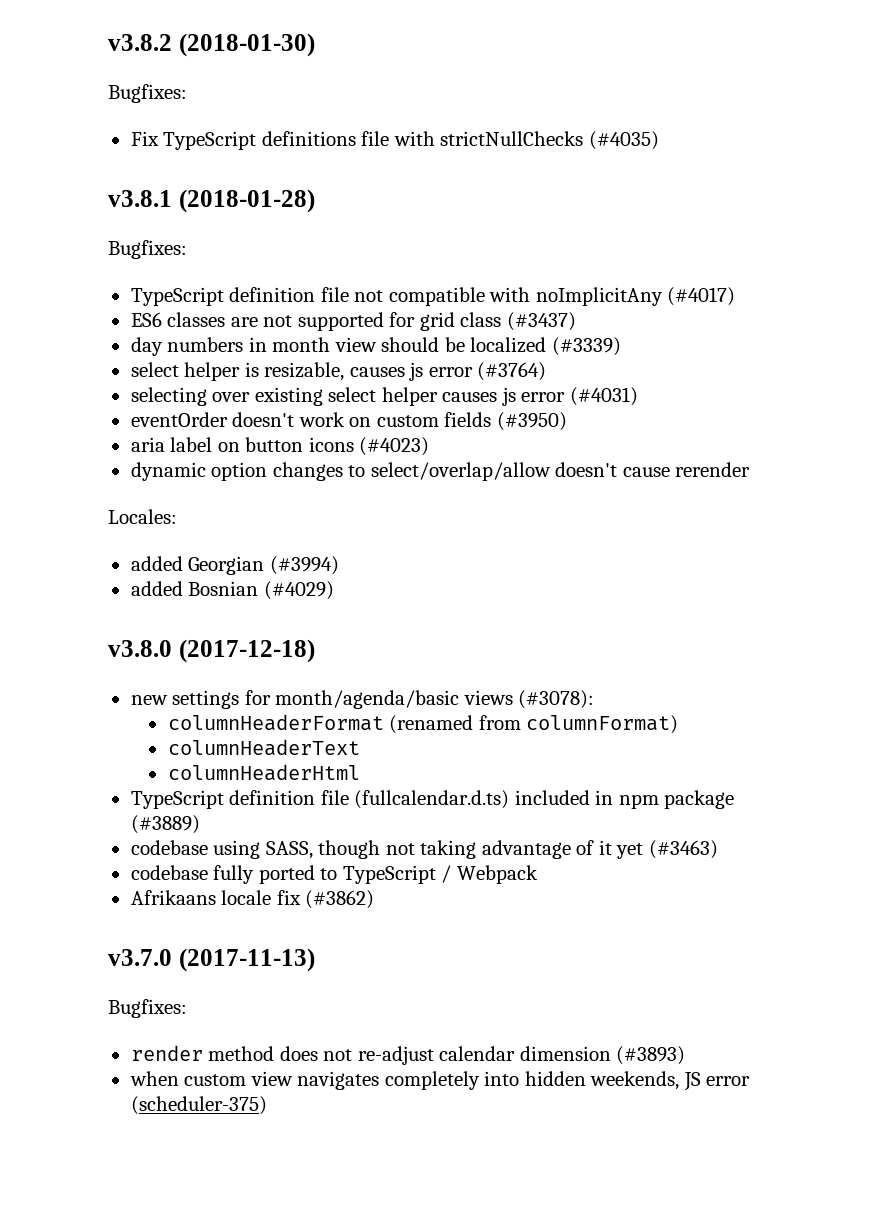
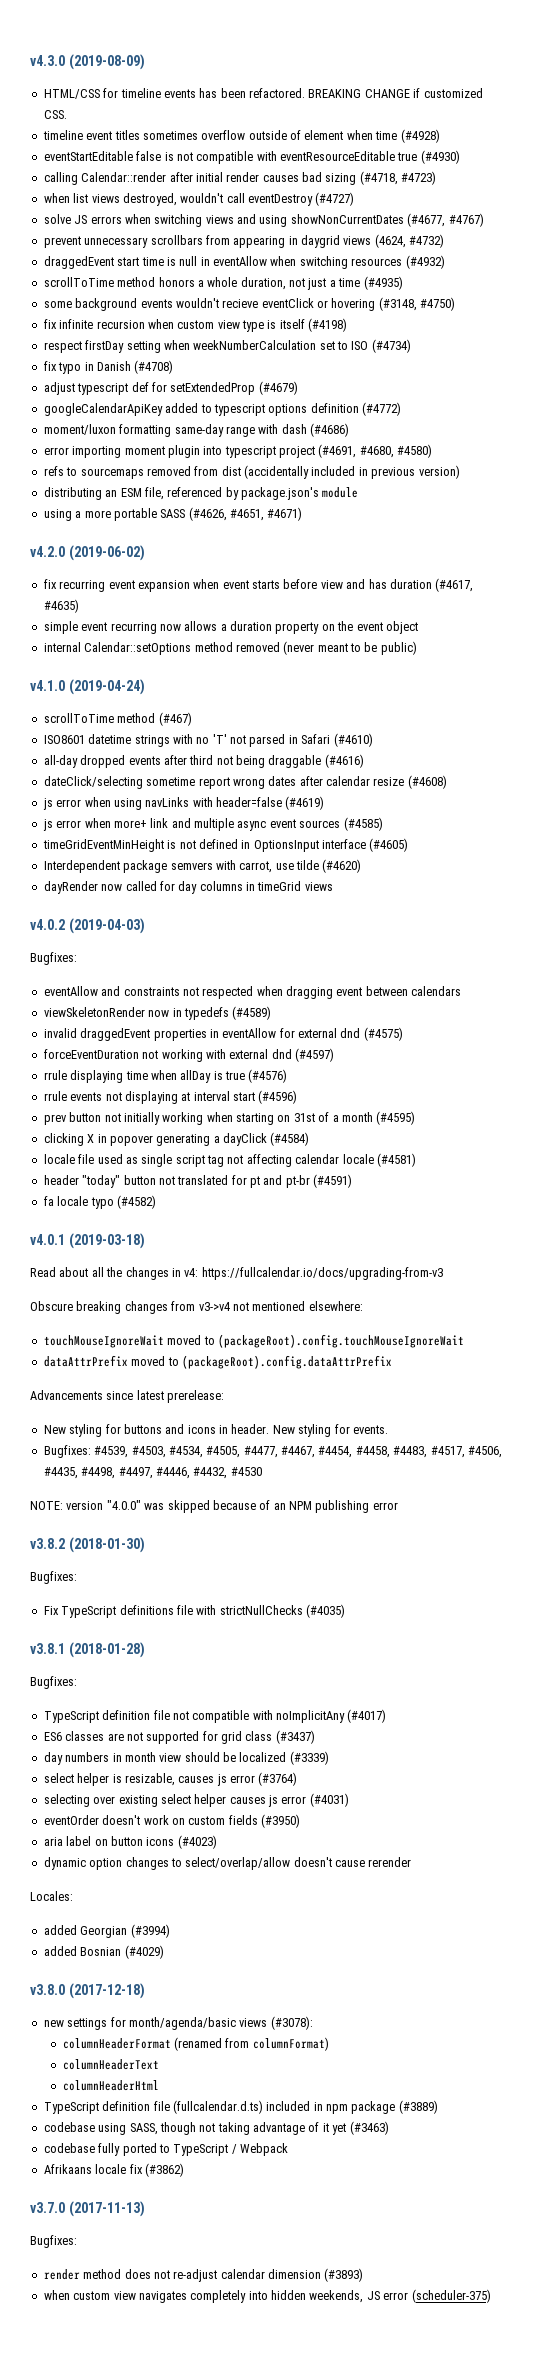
+ v4.3.0 (2019-08-09)
+ HTML/CSS for timeline events has been refactored. BREAKING CHANGE if customized CSS.
+ timeline event titles sometimes overflow outside of element when time (#4928)
+ eventStartEditable false is not compatible with eventResourceEditable true (#4930)
+ calling Calendar::render after initial render causes bad sizing (#4718, #4723)
+ when list views destroyed, wouldn't call eventDestroy (#4727)
+ solve JS errors when switching views and using showNonCurrentDates (#4677, #4767)
+ prevent unnecessary scrollbars from appearing in daygrid views (4624, #4732)
+ draggedEvent start time is null in eventAllow when switching resources (#4932)
+ scrollToTime method honors a whole duration, not just a time (#4935)
+ some background events wouldn't recieve eventClick or hovering (#3148, #4750)
+ fix infinite recursion when custom view type is itself (#4198)
+ respect firstDay setting when weekNumberCalculation set to ISO (#4734)
+ fix typo in Danish (#4708)
+ adjust typescript def for setExtendedProp (#4679)
+ googleCalendarApiKey added to typescript options definition (#4772)
+ moment/luxon formatting same-day range with dash (#4686)
+ error importing moment plugin into typescript project (#4691, #4680, #4580)
+ refs to sourcemaps removed from dist (accidentally included in previous version)
+ distributing an ESM file, referenced by package.json's module
+ using a more portable SASS (#4626, #4651, #4671)
+ v4.2.0 (2019-06-02)
+ fix recurring event expansion when event starts before view and has duration (#4617, #4635)
+ simple event recurring now allows a duration property on the event object
+ internal Calendar::setOptions method removed (never meant to be public)
+ v4.1.0 (2019-04-24)
+ scrollToTime method (#467)
+ ISO8601 datetime strings with no 'T' not parsed in Safari (#4610)
+ all-day dropped events after third not being draggable (#4616)
+ dateClick/selecting sometime report wrong dates after calendar resize (#4608)
+ js error when using navLinks with header=false (#4619)
+ js error when more+ link and multiple async event sources (#4585)
+ timeGridEventMinHeight is not defined in OptionsInput interface (#4605)
+ Interdependent package semvers with carrot, use tilde (#4620)
+ dayRender now called for day columns in timeGrid views
+ v4.0.2 (2019-04-03)
+ Bugfixes:
+ eventAllow and constraints not respected when dragging event between calendars
+ viewSkeletonRender now in typedefs (#4589)
+ invalid draggedEvent properties in eventAllow for external dnd (#4575)
+ forceEventDuration not working with external dnd (#4597)
+ rrule displaying time when allDay is true (#4576)
+ rrule events not displaying at interval start (#4596)
+ prev button not initially working when starting on 31st of a month (#4595)
+ clicking X in popover generating a dayClick (#4584)
+ locale file used as single script tag not affecting calendar locale (#4581)
+ header "today" button not translated for pt and pt-br (#4591)
+ fa locale typo (#4582)
+ v4.0.1 (2019-03-18)
+ Read about all the changes in v4: https://fullcalendar.io/docs/upgrading-from-v3
+ Obscure breaking changes from v3->v4 not mentioned elsewhere:
+ touchMouseIgnoreWait moved to (packageRoot).config.touchMouseIgnoreWait
+ dataAttrPrefix moved to (packageRoot).config.dataAttrPrefix
+ Advancements since latest prerelease:
+ New styling for buttons and icons in header. New styling for events.
+ Bugfixes: #4539, #4503, #4534, #4505, #4477, #4467, #4454, #4458, #4483, #4517, #4506, #4435, #4498, #4497, #4446, #4432, #4530
+ NOTE: version "4.0.0" was skipped because of an NPM publishing error

